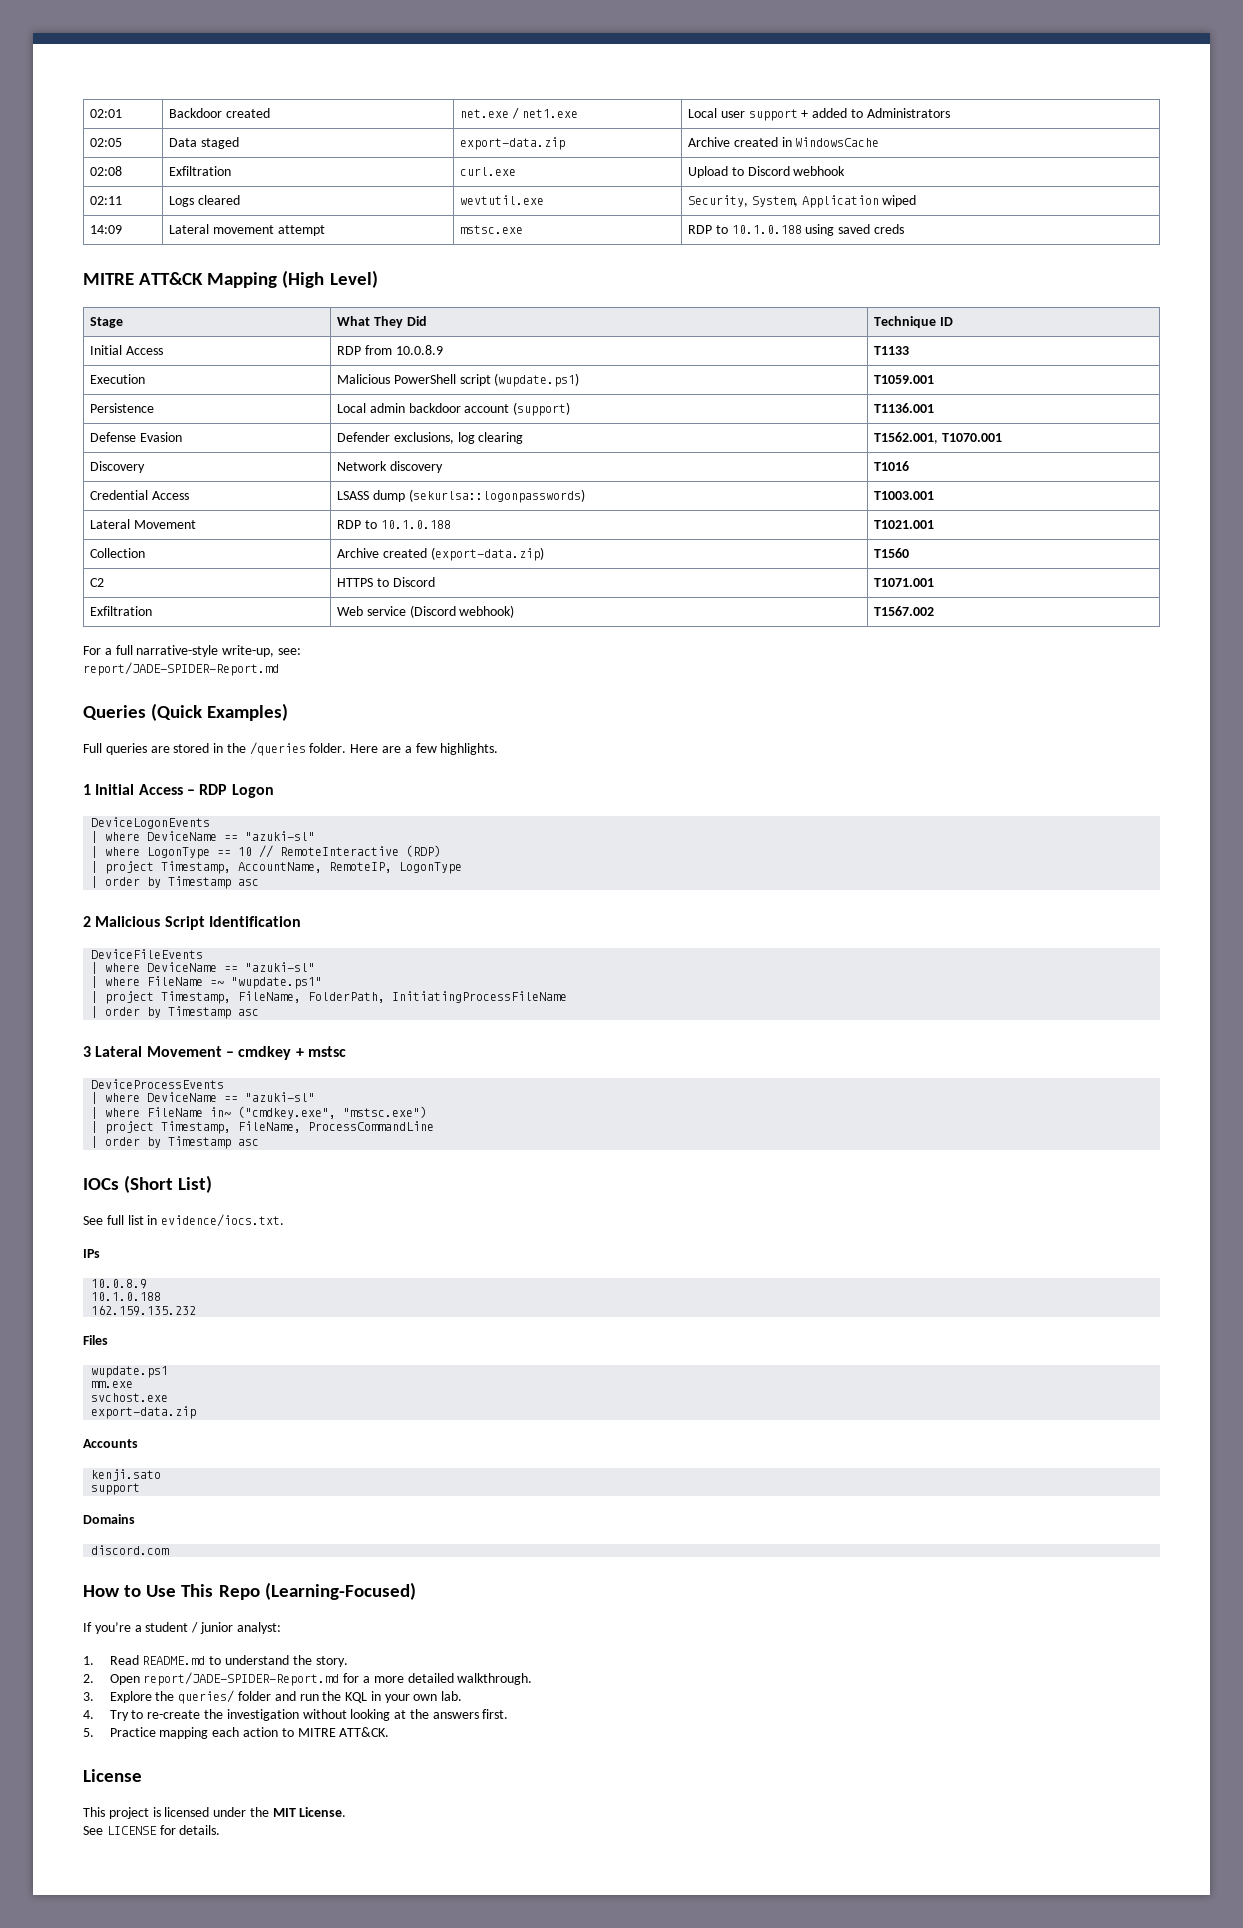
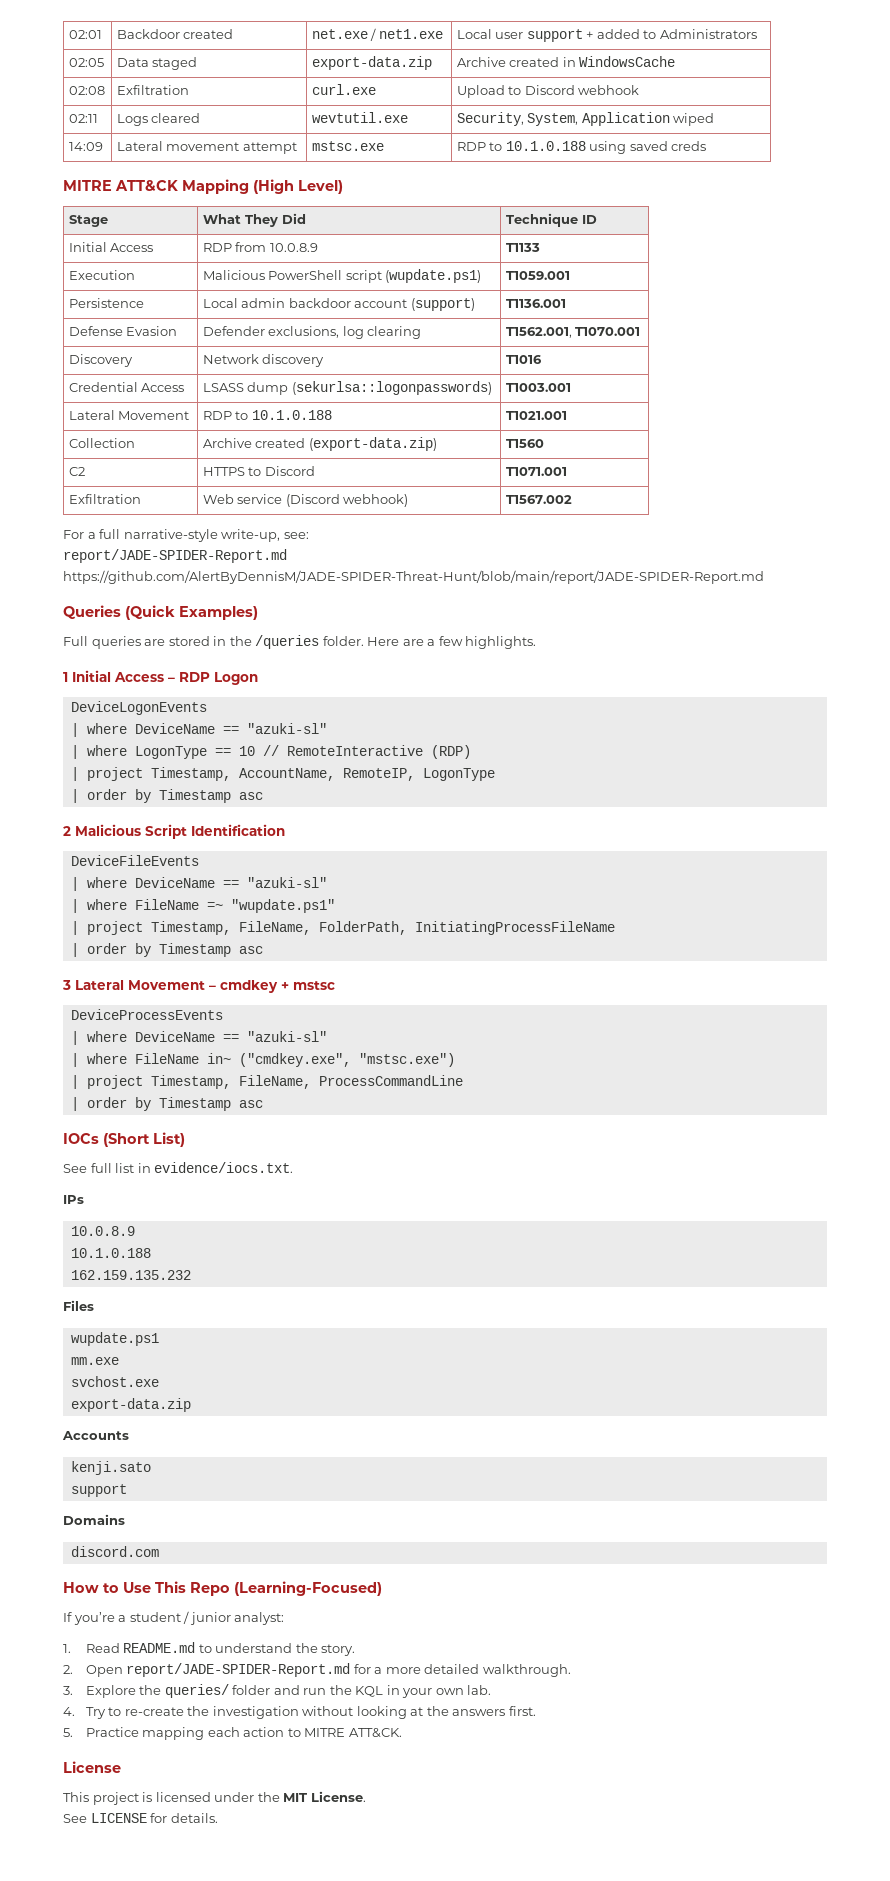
  For a full narrative-style write-up, see:
- report/JADE-SPIDER-Report.md
+ report/JADE-SPIDER-Report.md https://github.com/AlertByDennisM/JADE-SPIDER-Threat-Hunt/blob/main/report/JADE-SPIDER-Report.md

